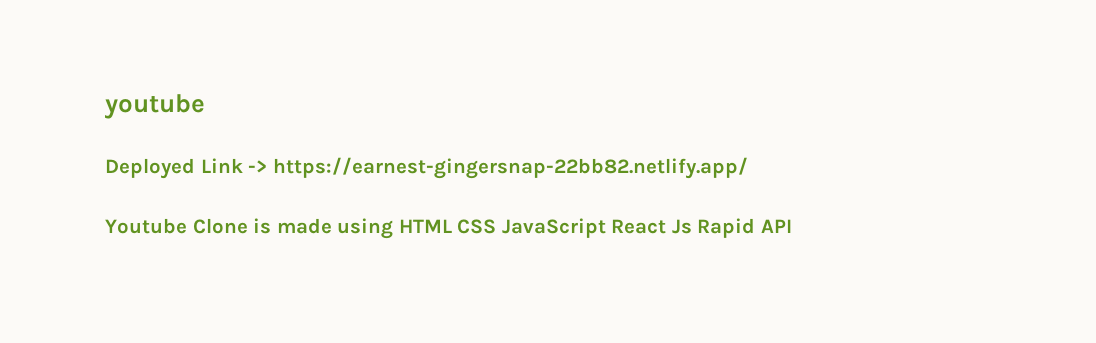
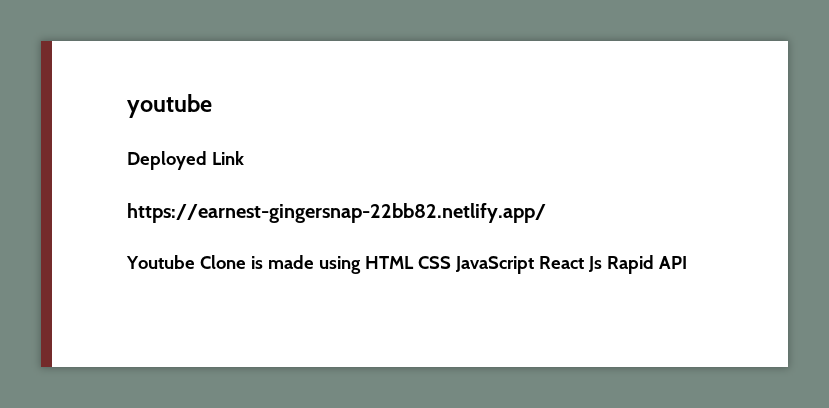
- Deployed Link -> https://earnest-gingersnap-22bb82.netlify.app/
+ Deployed Link
+ https://earnest-gingersnap-22bb82.netlify.app/

